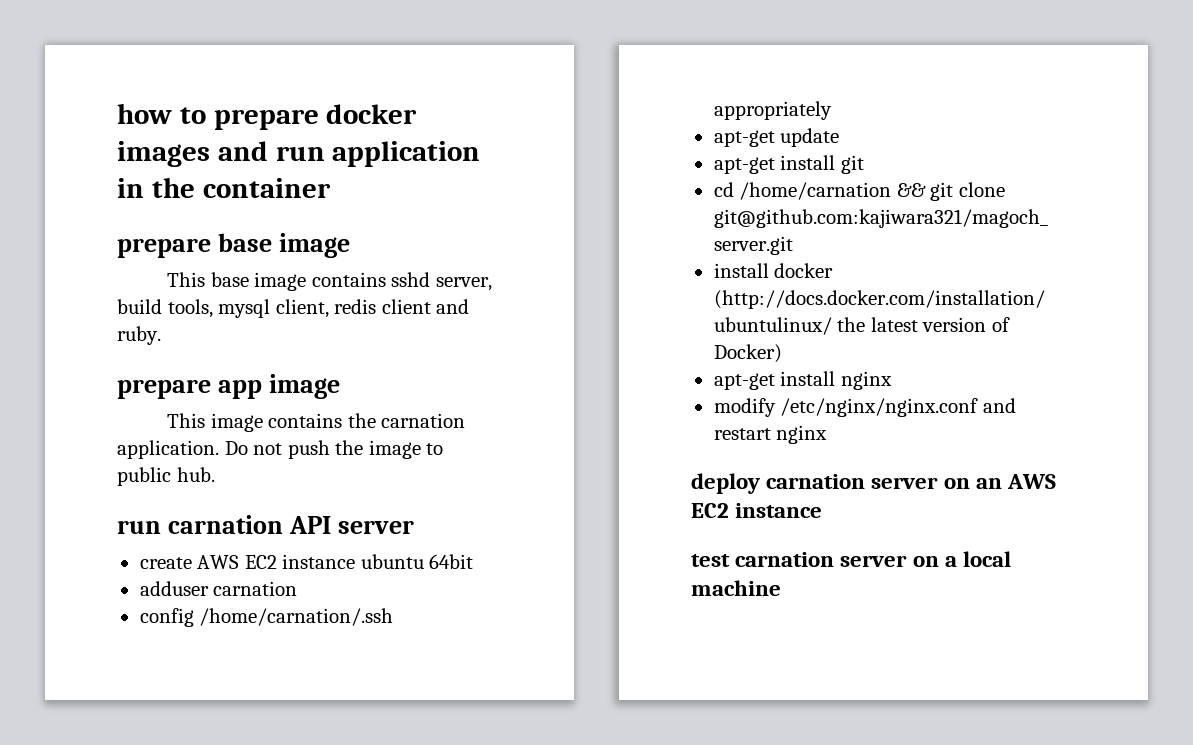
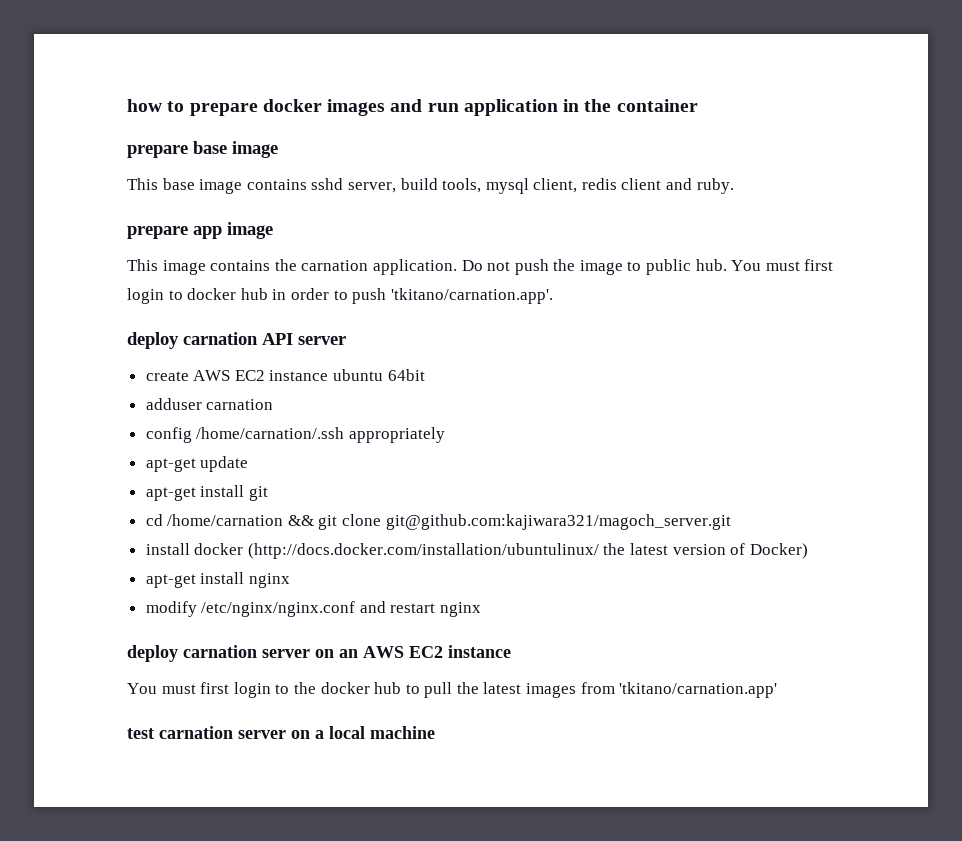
- Do not push the image to public hub.
- run carnation API server
+ Do not push the image to public hub. You must first login to docker hub in order to push 'tkitano/carnation.app'.
+ deploy carnation API server
+ You must first login to the docker hub to pull the latest images from 'tkitano/carnation.app'

